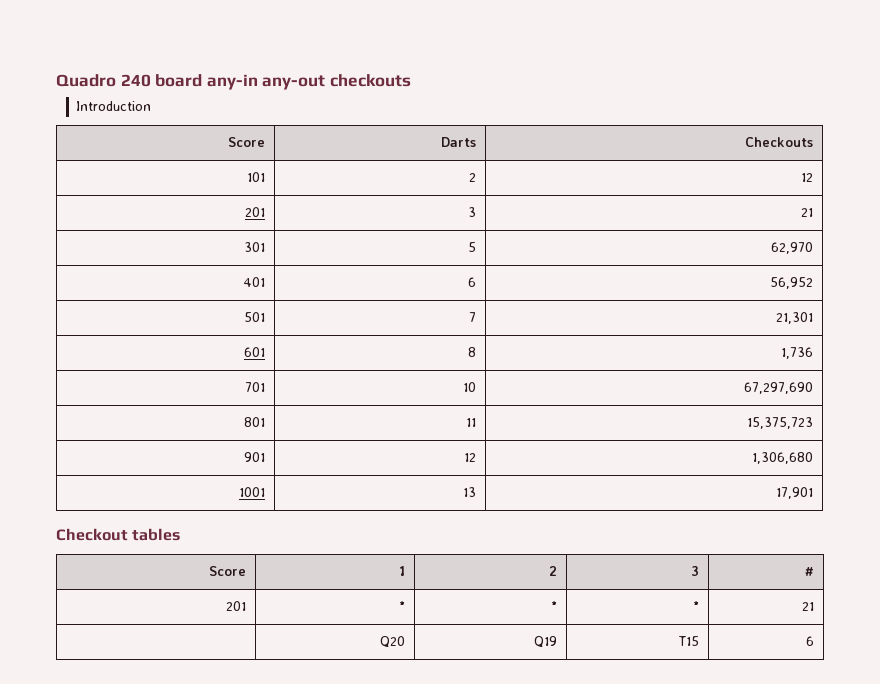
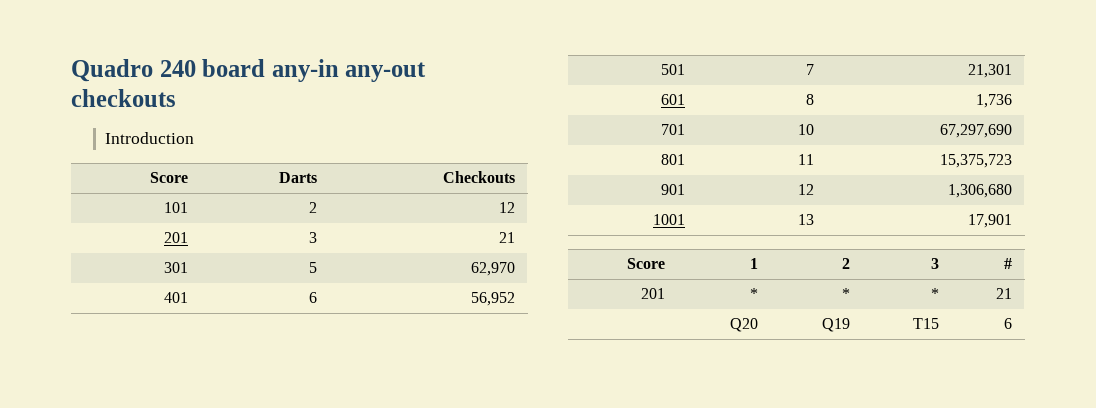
- Checkout tables

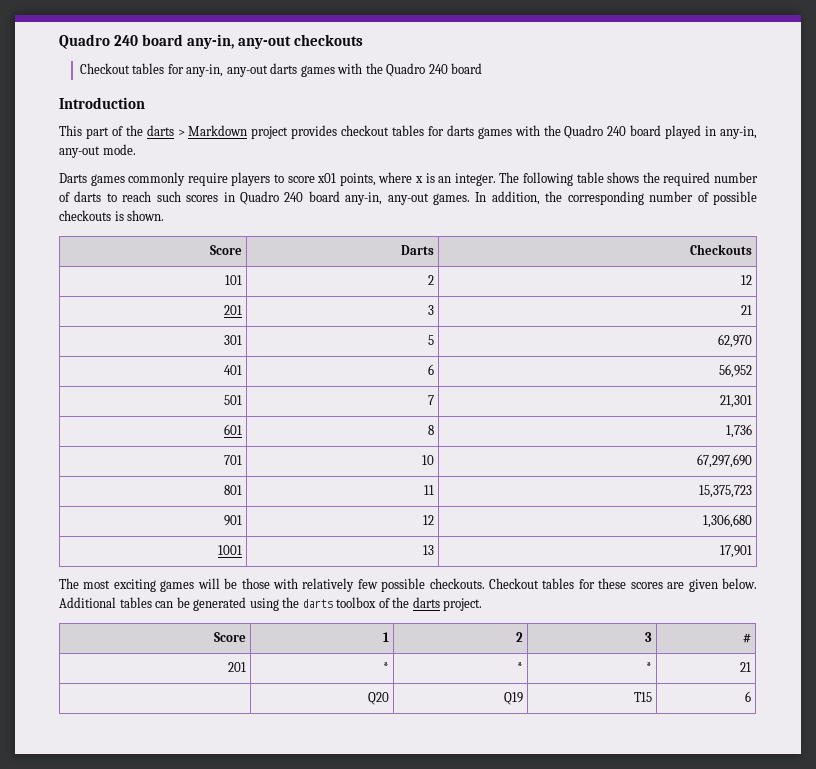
- Quadro 240 board any-in any-out checkouts
+ Quadro 240 board any-in, any-out checkouts
+ Checkout tables for any-in, any-out darts games with the Quadro 240 board
  Introduction
+ This part of the darts > Markdown project provides checkout tables for darts games with the Quadro 240 board played in any-in, any-out mode.
+ Darts games commonly require players to score x01 points, where x is an integer. The following table shows the required number of darts to reach such scores in Quadro 240 board any-in, any-out games. In addition, the corresponding number of possible checkouts is shown.
+ The most exciting games will be those with relatively few possible checkouts. Checkout tables for these scores are given below. Additional tables can be generated using the darts toolbox of the darts project.

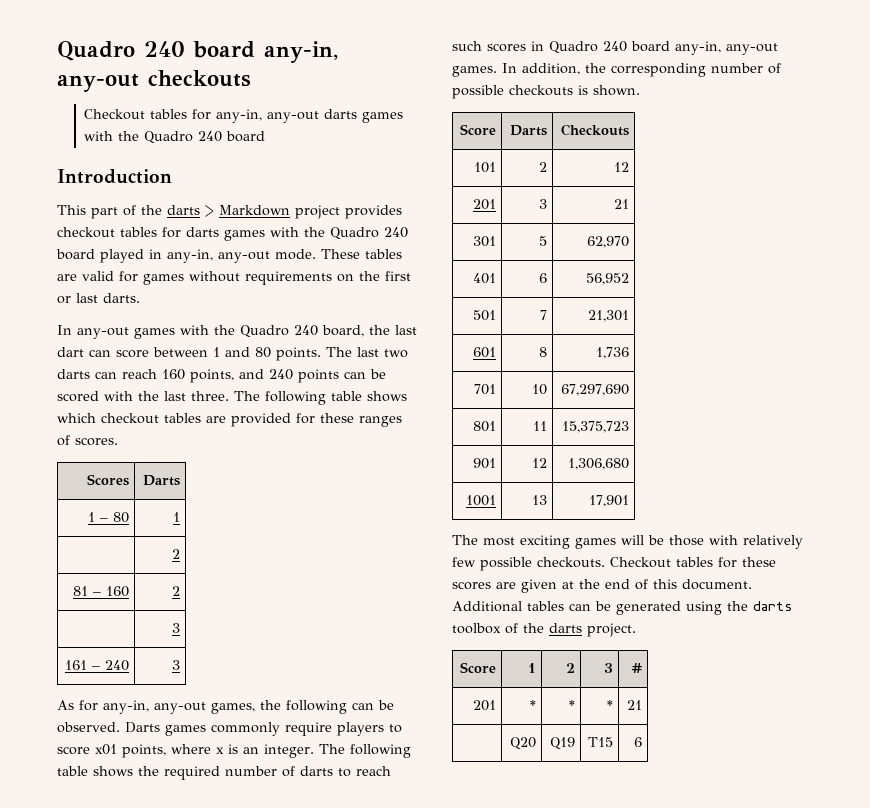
- This part of the darts > Markdown project provides checkout tables for darts games with the Quadro 240 board played in any-in, any-out mode.
- Darts games commonly require players to score x01 points, where x is an integer.
+ This part of the darts > Markdown project provides checkout tables for darts games with the Quadro 240 board played in any-in, any-out mode. These tables are valid for games without requirements on the first or last darts.
+ In any-out games with the Quadro 240 board, the last dart can score between 1 and 80 points. The last two darts can reach 160 points, and 240 points can be scored with the last three. The following table shows which checkout tables are provided for these ranges of scores.
+ Scores | Darts
+ 1 – 80 | 1
+ | 2
+ 81 – 160 | 2
+ | 3
+ 161 – 240 | 3
+ As for any-in, any-out games, the following can be observed. Darts games commonly require players to score x01 points, where x is an integer.
- Checkout tables for these scores are given below.
+ Checkout tables for these scores are given at the end of this document.

